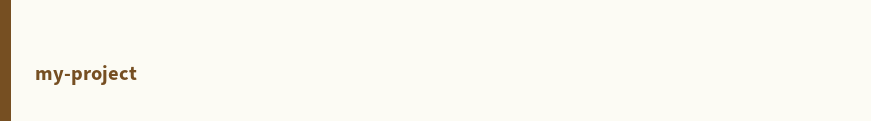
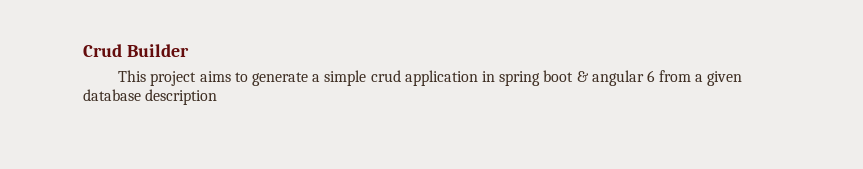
- my-project
+ Crud Builder
+ This project aims to generate a simple crud application in spring boot & angular 6 from a given database description

